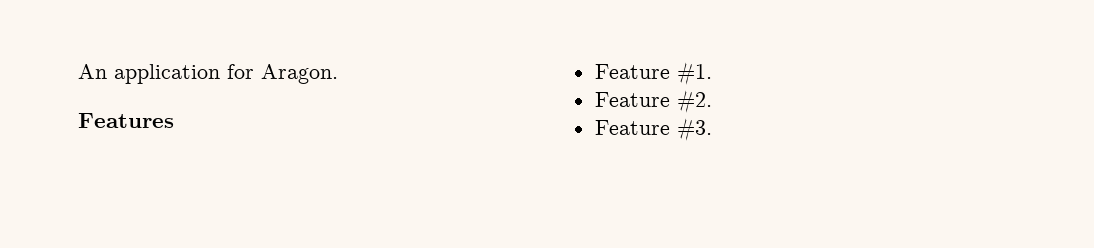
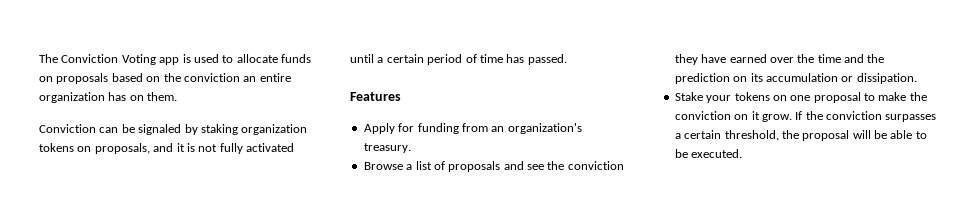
- An application for Aragon.
+ The Conviction Voting app is used to allocate funds on proposals based on the conviction an entire organization has on them.
+ Conviction can be signaled by staking organization tokens on proposals, and it is not fully activated until a certain period of time has passed.
  Features
- Feature #1.
- Feature #2.
- Feature #3.
+ Apply for funding from an organization's treasury.
+ Browse a list of proposals and see the conviction they have earned over the time and the prediction on its accumulation or dissipation.
+ Stake your tokens on one proposal to make the conviction on it grow. If the conviction surpasses a certain threshold, the proposal will be able to be executed.

